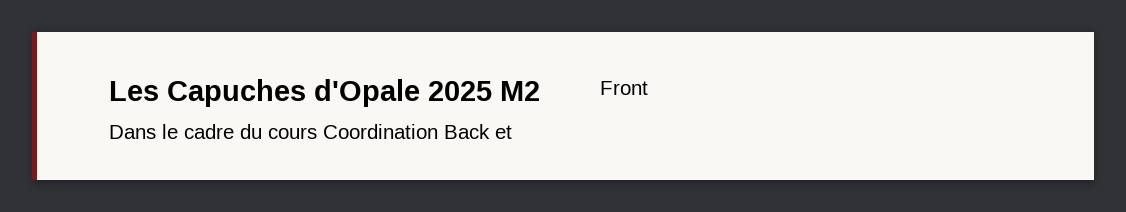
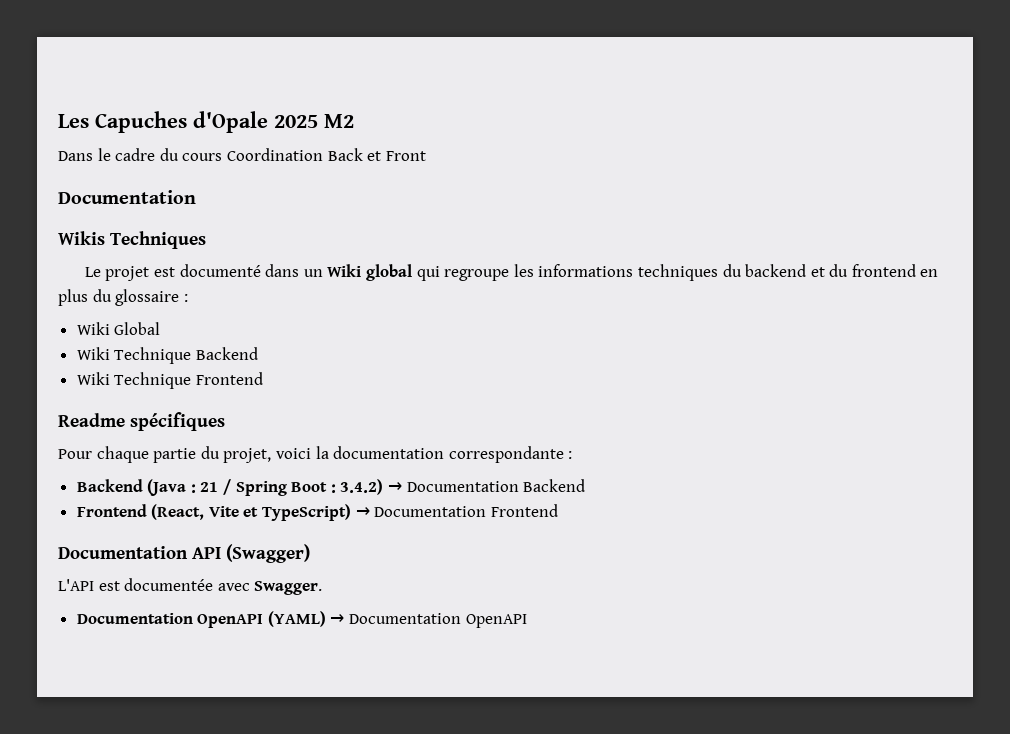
  Dans le cadre du cours Coordination Back et Front
+ Documentation
+ Wikis Techniques
+ Le projet est documenté dans un Wiki global qui regroupe les informations techniques du backend et du frontend en plus du glossaire :
+ Wiki Global
+ Wiki Technique Backend
+ Wiki Technique Frontend
+ Readme spécifiques
+ Pour chaque partie du projet, voici la documentation correspondante :
+ Backend (Java : 21 / Spring Boot : 3.4.2) → Documentation Backend
+ Frontend (React, Vite et TypeScript) → Documentation Frontend
+ Documentation API (Swagger)
+ L'API est documentée avec Swagger.
+ Documentation OpenAPI (YAML) → Documentation OpenAPI

